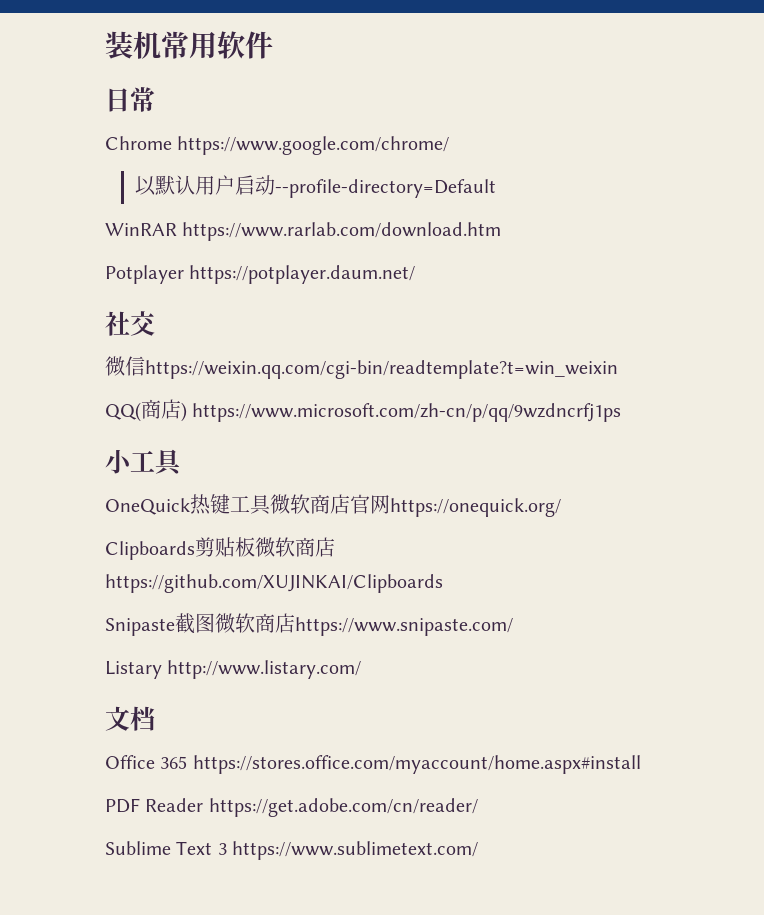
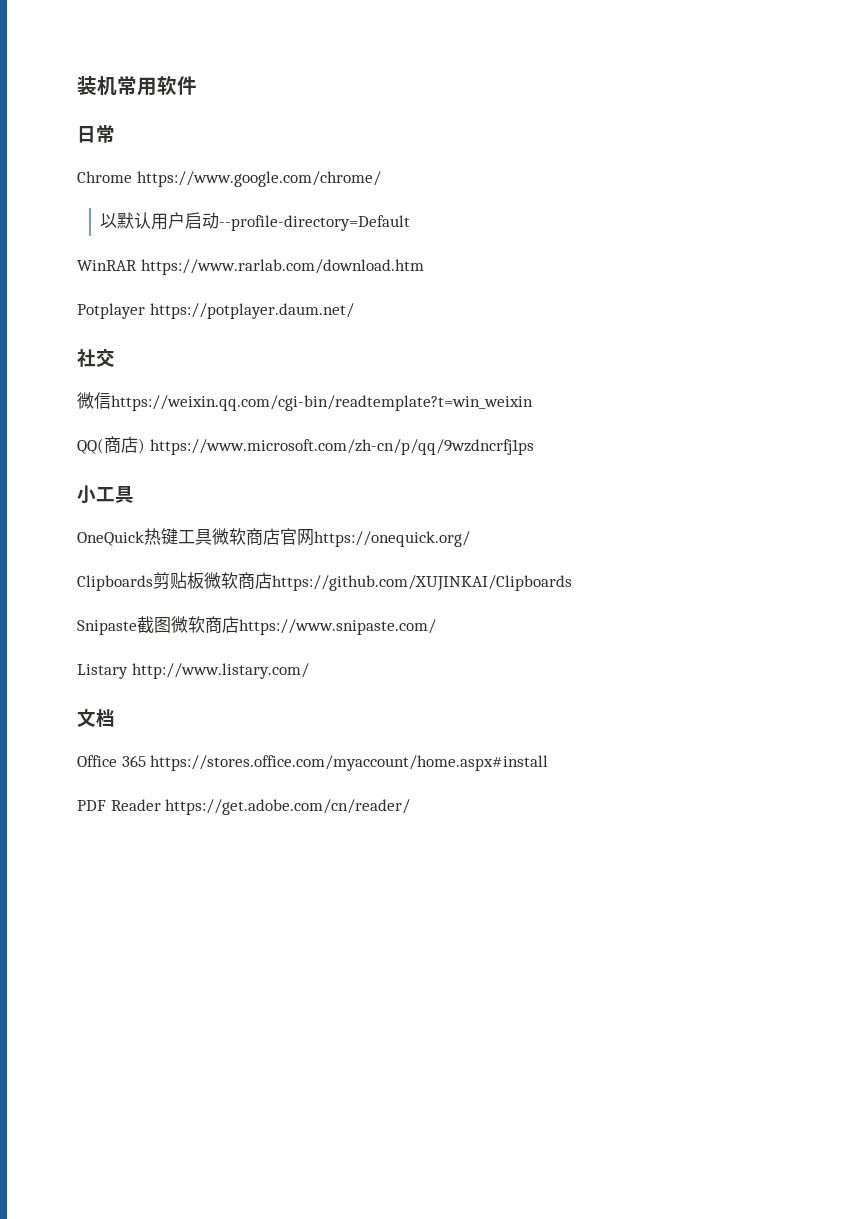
- Sublime Text 3 https://www.sublimetext.com/

